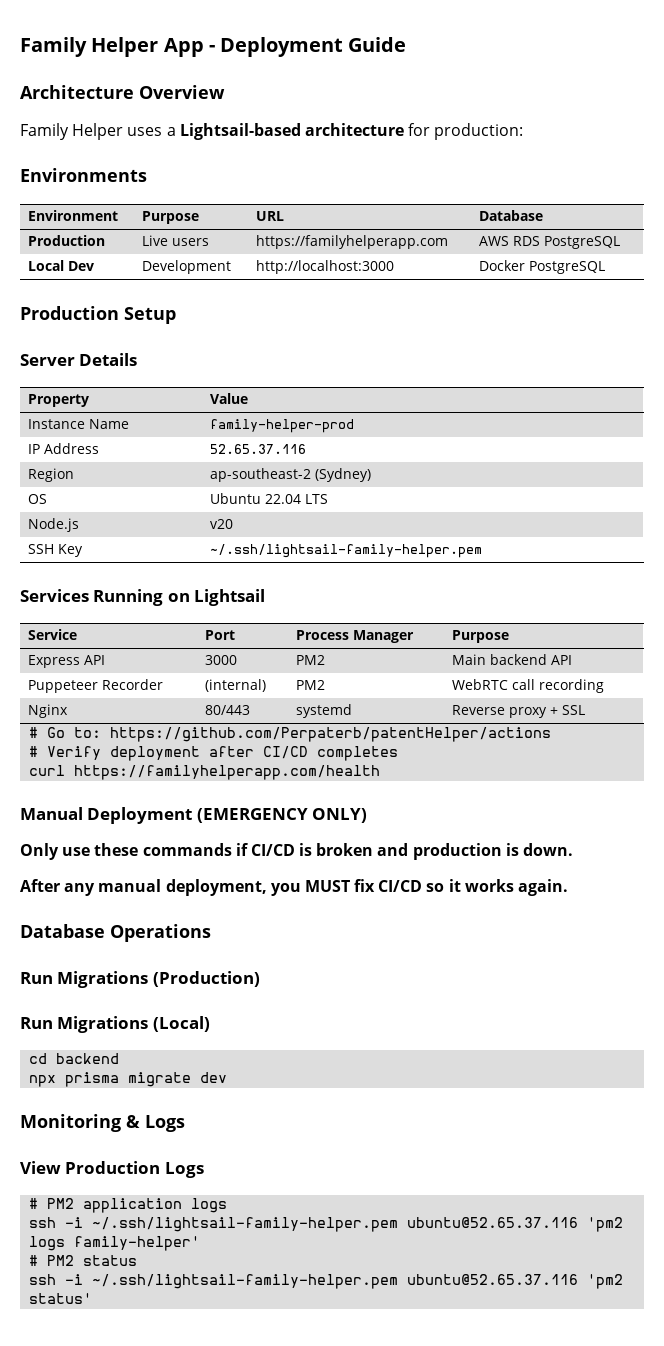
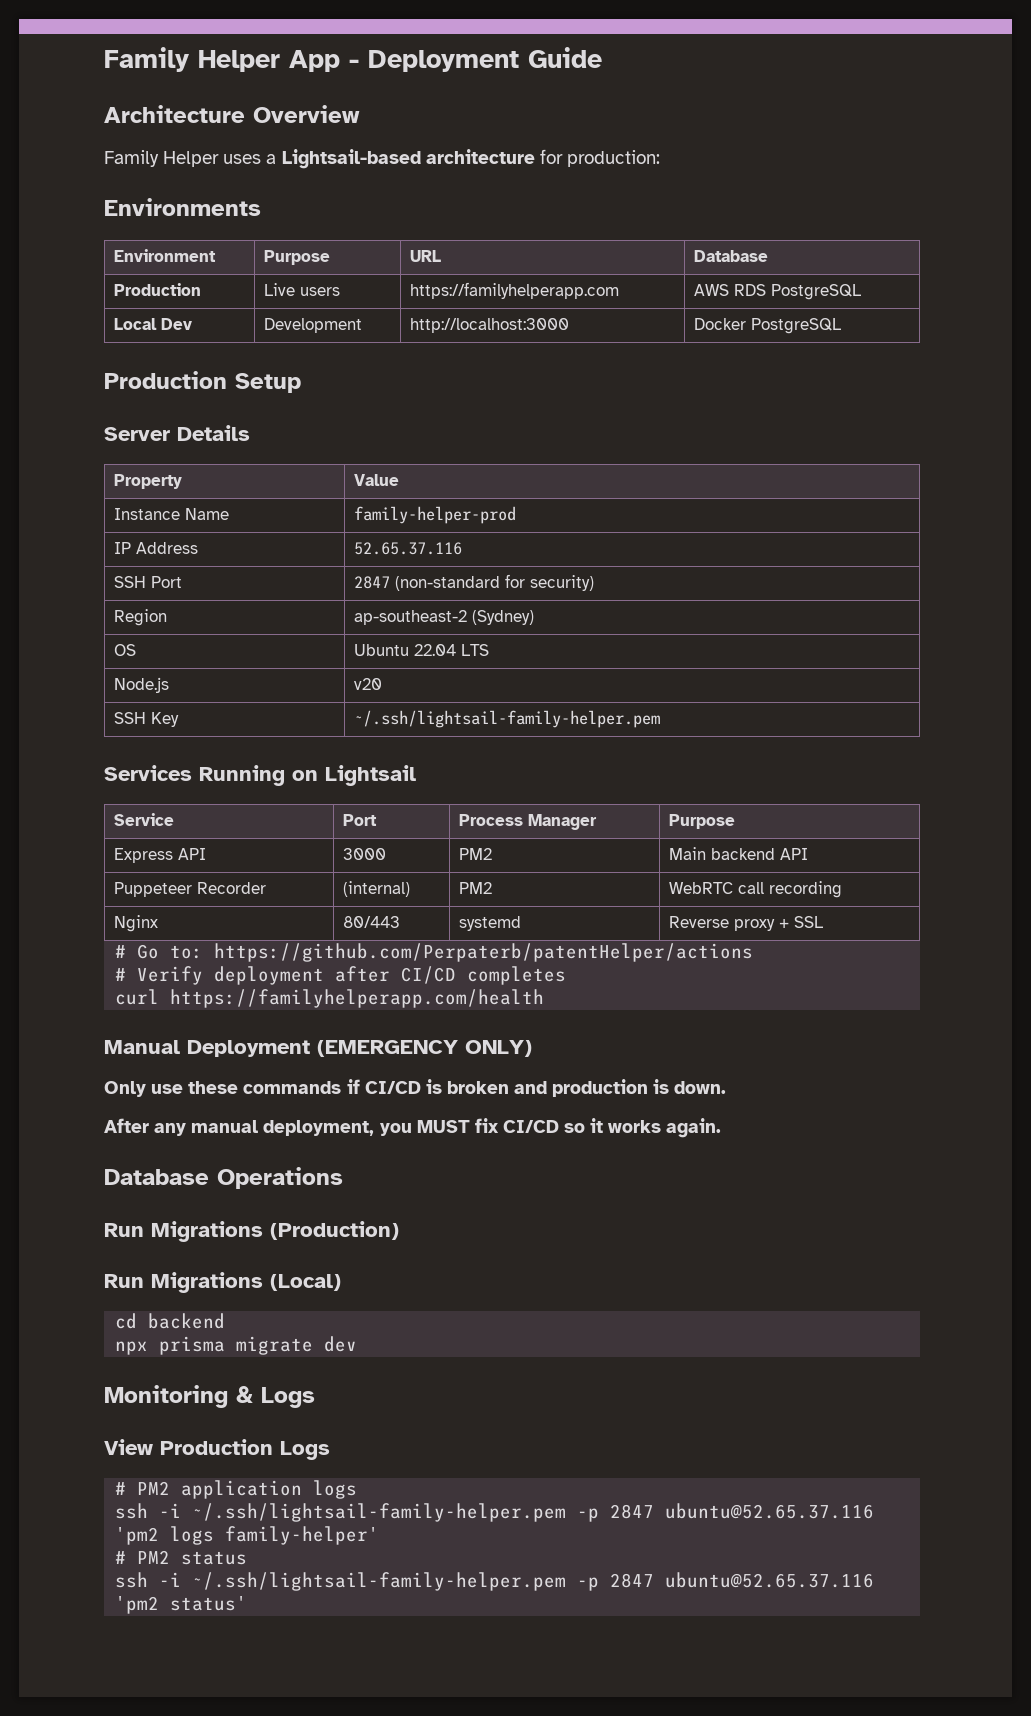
+ SSH Port | 2847 (non-standard for security)
- ssh -i ~/.ssh/lightsail-family-helper.pem ubuntu@52.65.37.116 'pm2 logs family-helper'
+ ssh -i ~/.ssh/lightsail-family-helper.pem -p 2847 ubuntu@52.65.37.116 'pm2 logs family-helper'
- ssh -i ~/.ssh/lightsail-family-helper.pem ubuntu@52.65.37.116 'pm2 status'
+ ssh -i ~/.ssh/lightsail-family-helper.pem -p 2847 ubuntu@52.65.37.116 'pm2 status'

